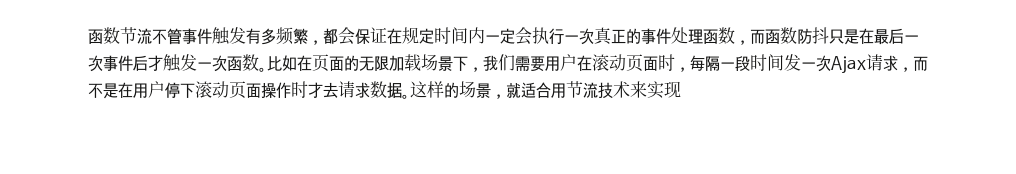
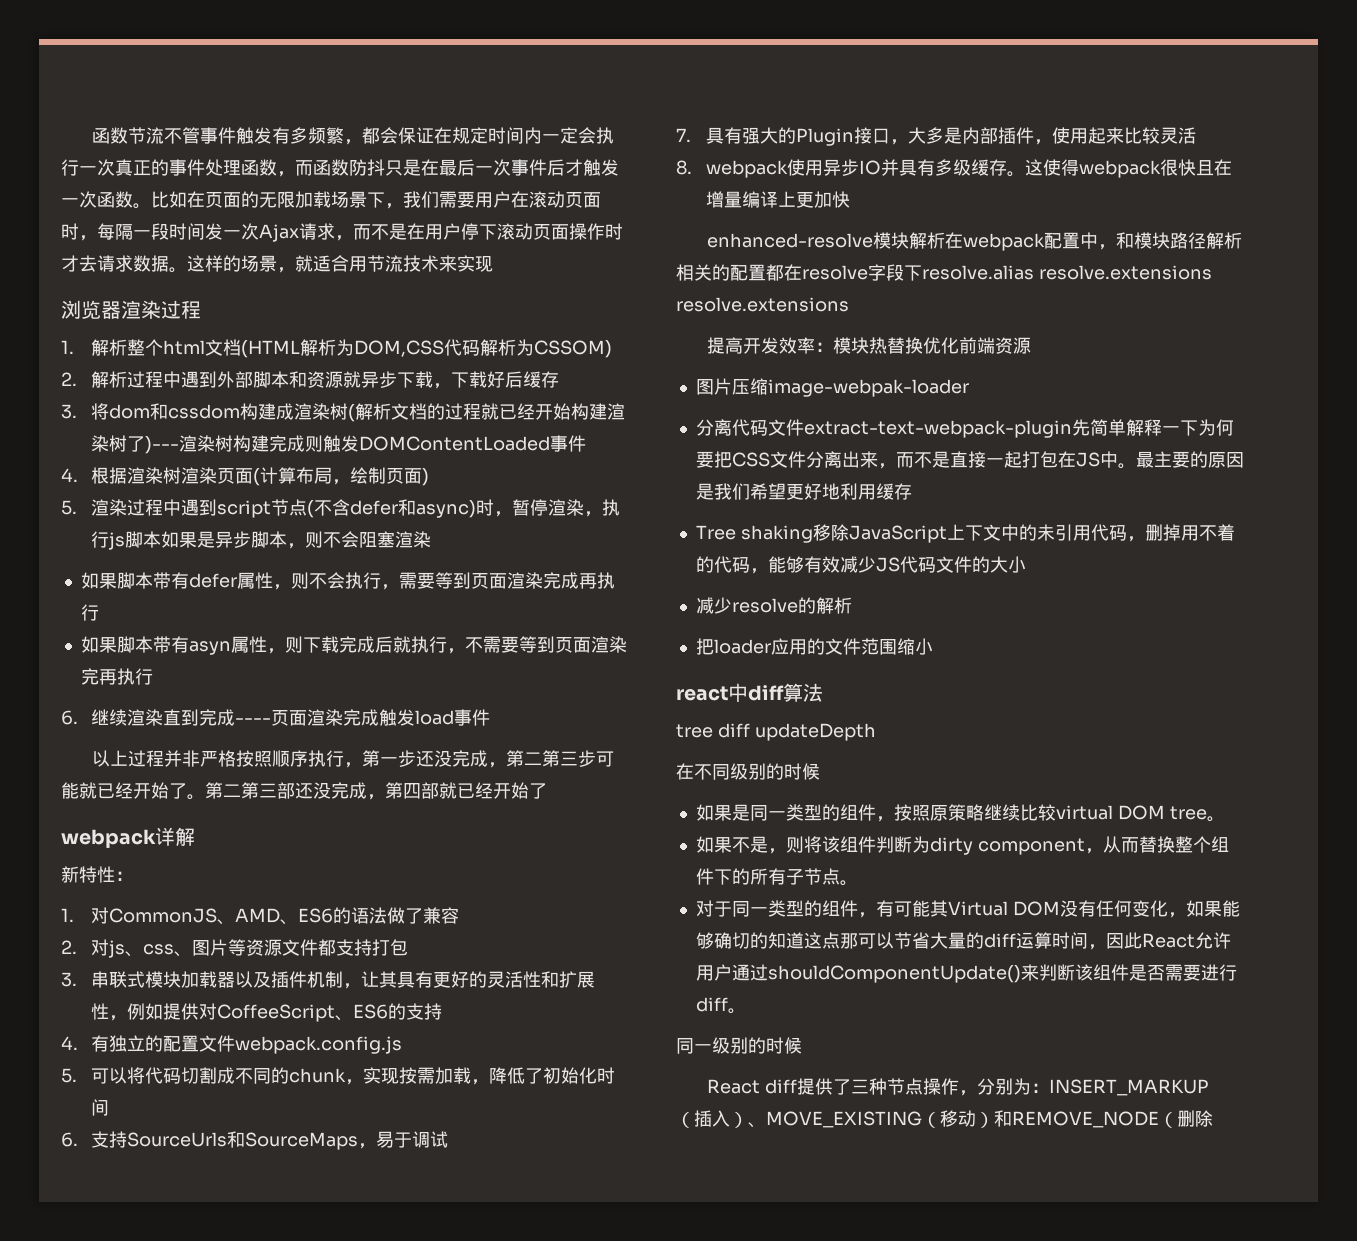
+ 浏览器渲染过程
+ 1.解析整个html文档(HTML解析为DOM,CSS代码解析为CSSOM)
+ 2.解析过程中遇到外部脚本和资源就异步下载，下载好后缓存
+ 3.将dom和cssdom构建成渲染树(解析文档的过程就已经开始构建渲染树了)---渲染树构建完成则触发DOMContentLoaded事件
+ 4.根据渲染树渲染页面(计算布局，绘制页面)
+ 5.渲染过程中遇到script节点(不含defer和async)时，暂停渲染，执行js脚本如果是异步脚本，则不会阻塞渲染
+ 如果脚本带有defer属性，则不会执行，需要等到页面渲染完成再执行
+ 如果脚本带有asyn属性，则下载完成后就执行，不需要等到页面渲染完再执行
+ 6.继续渲染直到完成----页面渲染完成触发load事件
+ 以上过程并非严格按照顺序执行，第一步还没完成，第二第三步可能就已经开始了。第二第三部还没完成，第四部就已经开始了
+ webpack详解
+ 新特性：
+ 1.对CommonJS、AMD、ES6的语法做了兼容
+ 2.对js、css、图片等资源文件都支持打包
+ 3.串联式模块加载器以及插件机制，让其具有更好的灵活性和扩展性，例如提供对CoffeeScript、ES6的支持
+ 4.有独立的配置文件webpack.config.js
+ 5.可以将代码切割成不同的chunk，实现按需加载，降低了初始化时间
+ 6.支持SourceUrls和SourceMaps，易于调试
+ 7.具有强大的Plugin接口，大多是内部插件，使用起来比较灵活
+ 8. webpack使用异步IO并具有多级缓存。这使得webpack很快且在增量编译上更加快
+ enhanced-resolve模块解析在webpack配置中，和模块路径解析相关的配置都在resolve字段下resolve.alias resolve.extensions resolve.extensions
+ 提高开发效率：模块热替换优化前端资源
+ 图片压缩image-webpak-loader
+ 分离代码文件extract-text-webpack-plugin先简单解释一下为何要把CSS文件分离出来，而不是直接一起打包在JS中。最主要的原因是我们希望更好地利用缓存
+ Tree shaking移除JavaScript上下文中的未引用代码，删掉用不着的代码，能够有效减少JS代码文件的大小
+ 减少resolve的解析
+ 把loader应用的文件范围缩小
+ react中diff算法
+ tree diff updateDepth
+ 在不同级别的时候
+ 如果是同一类型的组件，按照原策略继续比较virtual DOM tree。
+ 如果不是，则将该组件判断为dirty component，从而替换整个组件下的所有子节点。
+ 对于同一类型的组件，有可能其Virtual DOM没有任何变化，如果能够确切的知道这点那可以节省大量的diff运算时间，因此React允许用户通过shouldComponentUpdate()来判断该组件是否需要进行diff。
+ 同一级别的时候
+ React diff提供了三种节点操作，分别为：INSERT_MARKUP（插入）、MOVE_EXISTING（移动）和REMOVE_NODE（删除

